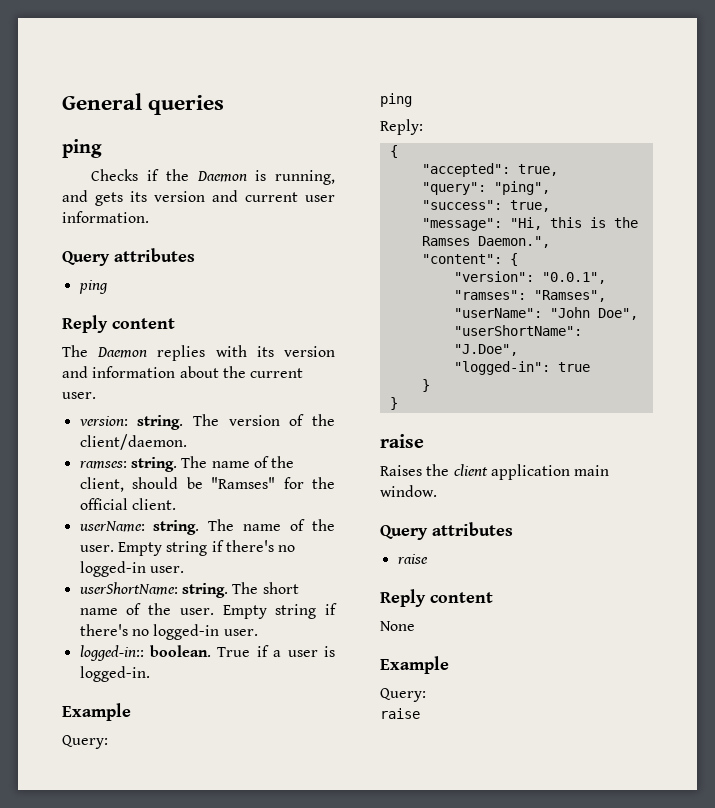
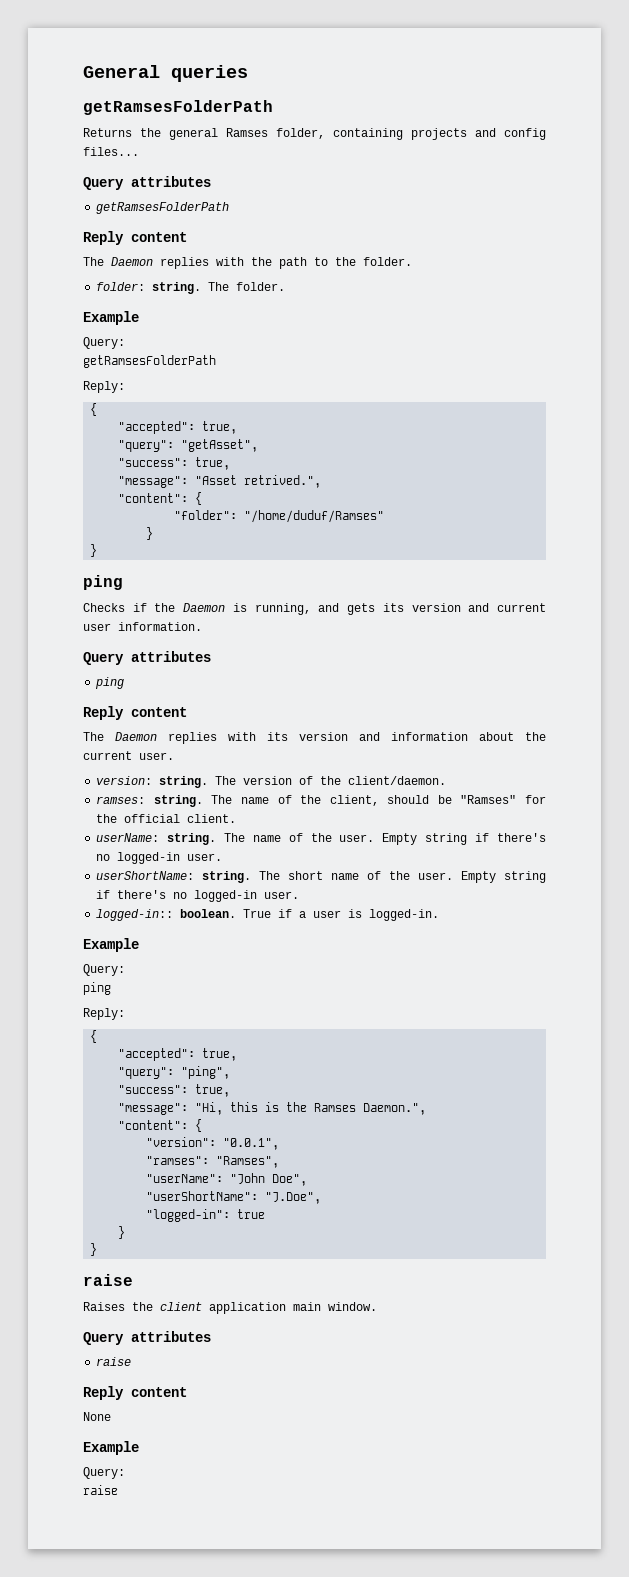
  General queries
+ getRamsesFolderPath
+ Returns the general Ramses folder, containing projects and config files...
+ Query attributes
+ getRamsesFolderPath
+ Reply content
+ The Daemon replies with the path to the folder.
+ folder: string. The folder.
+ Example
+ Query:
+ getRamsesFolderPath
+ Reply:
+ {
+ "accepted": true,
+ "query": "getAsset",
+ "success": true,
+ "message": "Asset retrived.",
+ "content": {
+ "folder": "/home/duduf/Ramses"
+ }
+ }

